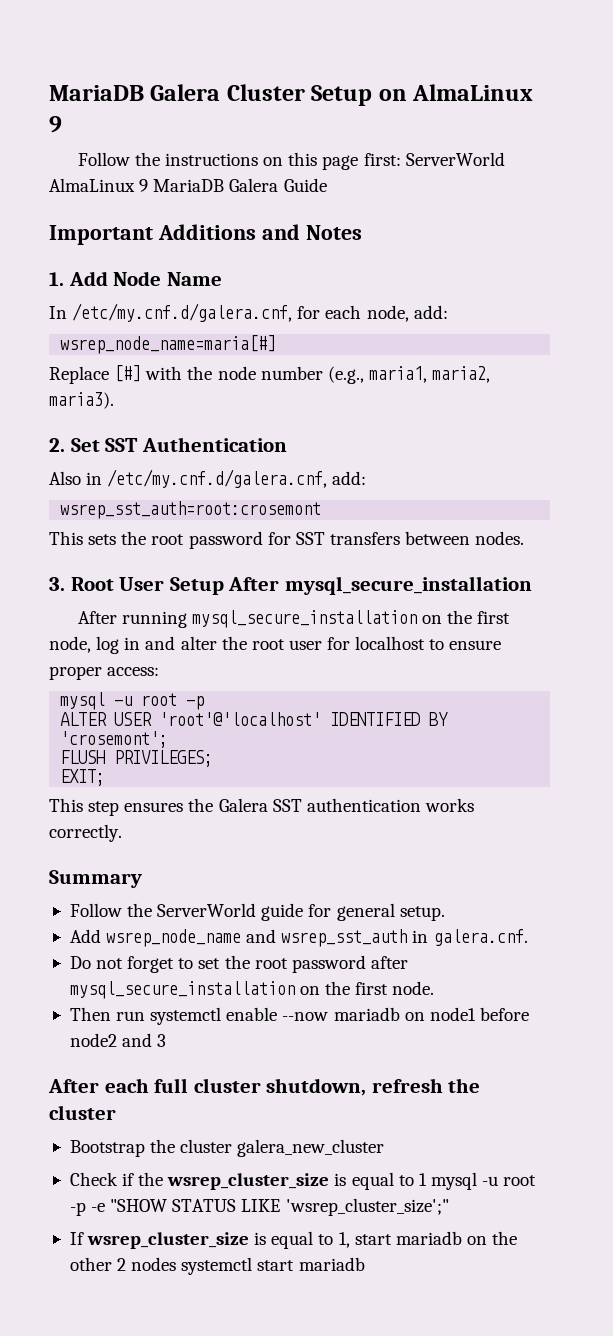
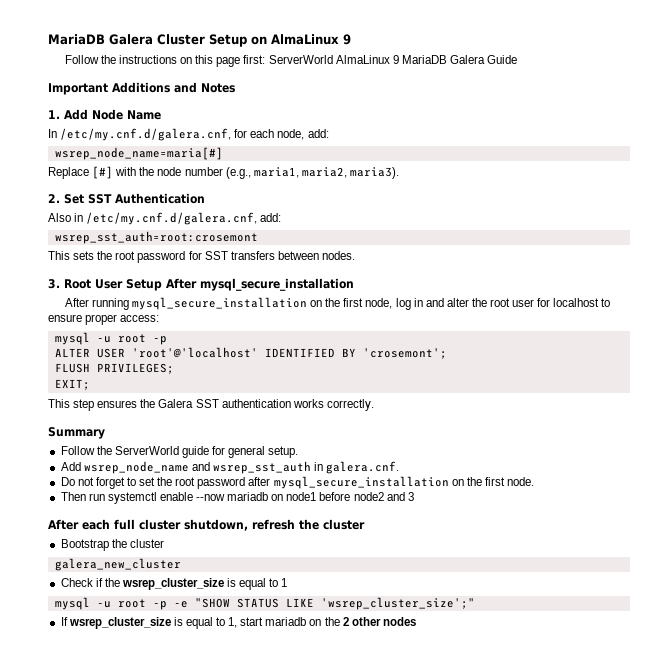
- Bootstrap the cluster galera_new_cluster
+ Bootstrap the cluster
+ galera_new_cluster
- Check if the wsrep_cluster_size is equal to 1 mysql -u root -p -e "SHOW STATUS LIKE 'wsrep_cluster_size';"
+ Check if the wsrep_cluster_size is equal to 1
+ mysql -u root -p -e "SHOW STATUS LIKE 'wsrep_cluster_size';"
- If wsrep_cluster_size is equal to 1, start mariadb on the other 2 nodes systemctl start mariadb
+ If wsrep_cluster_size is equal to 1, start mariadb on the 2 other nodes

